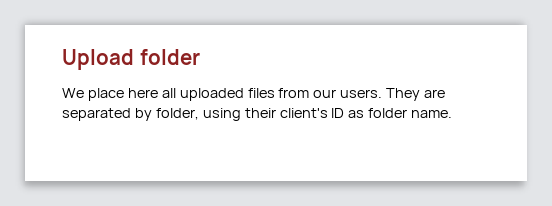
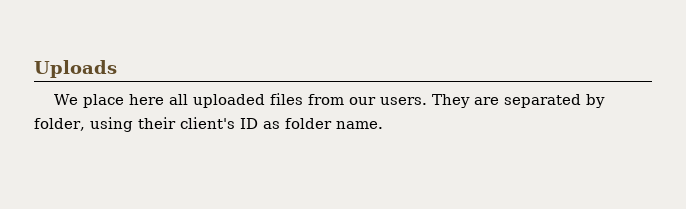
- Upload folder
+ Uploads

